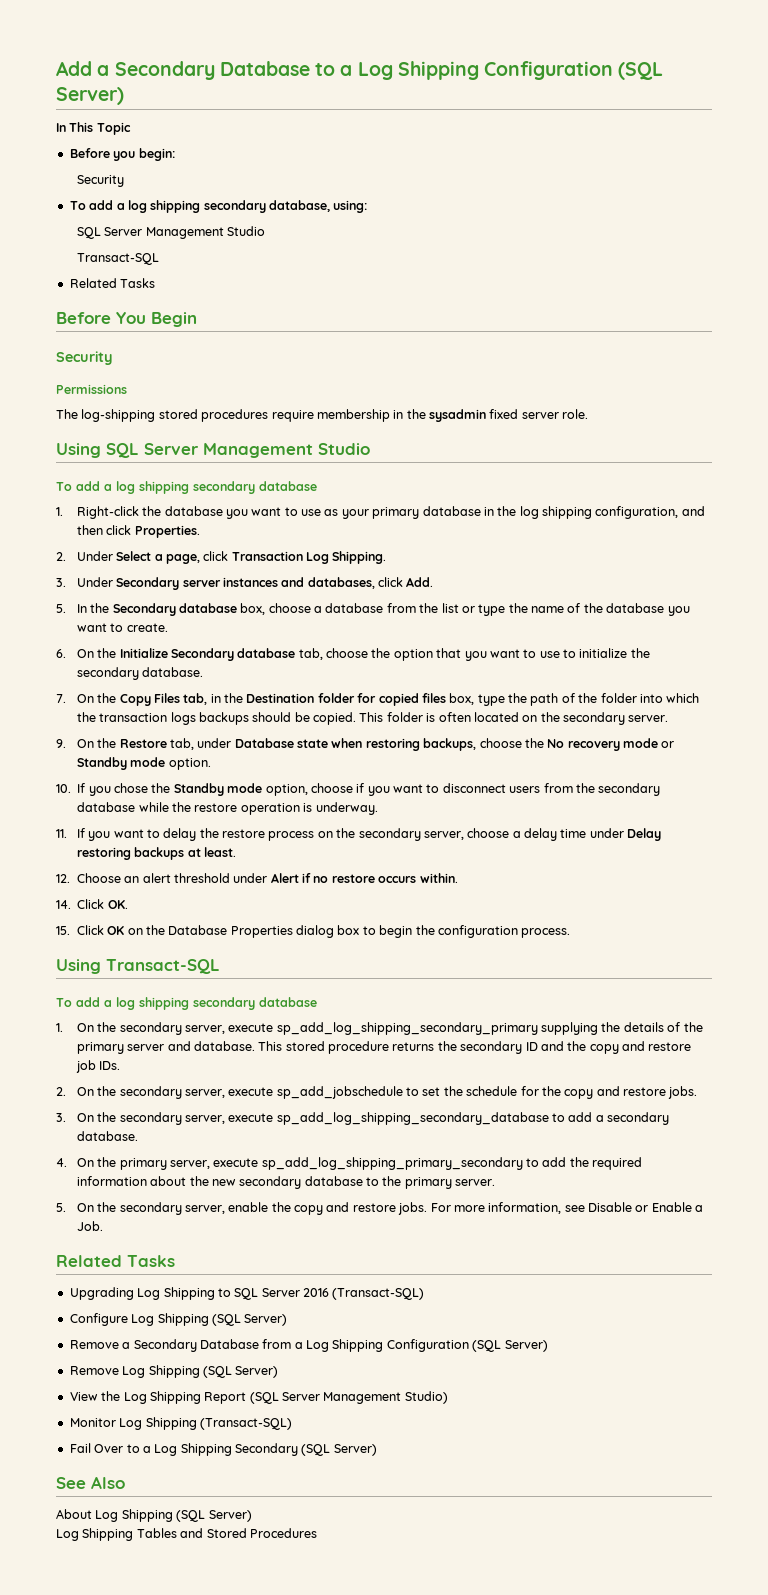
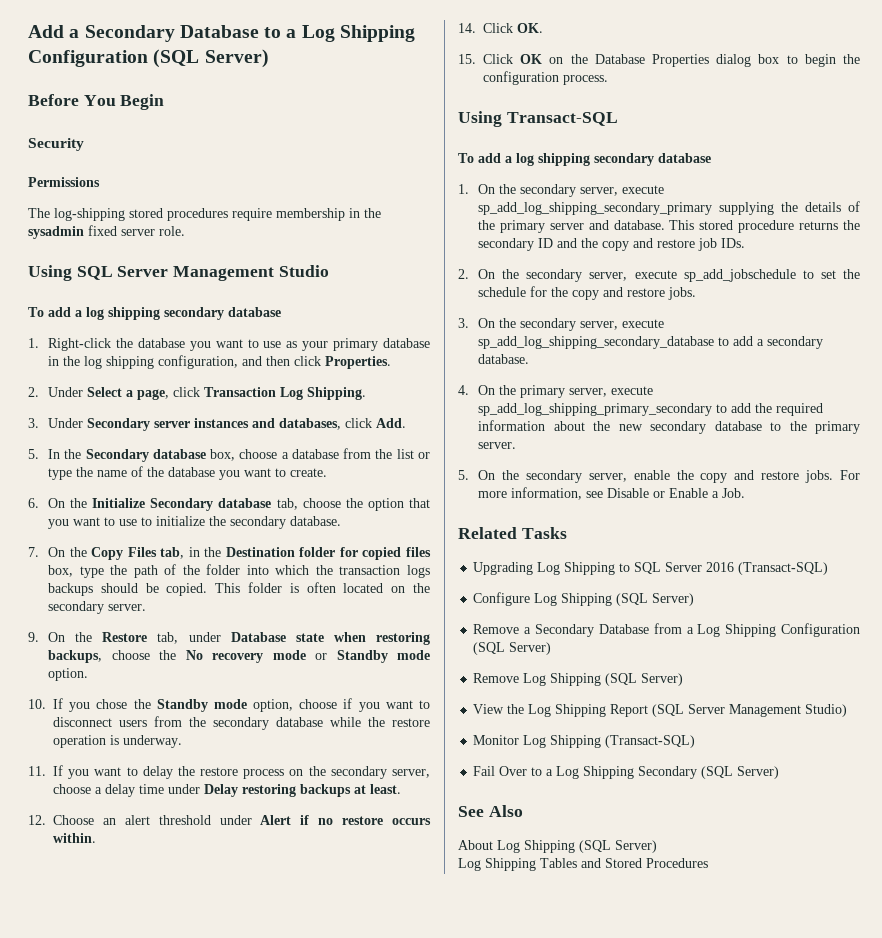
- In This Topic
- Before you begin:
- Security
- To add a log shipping secondary database, using:
- SQL Server Management Studio
- Transact-SQL
- Related Tasks

